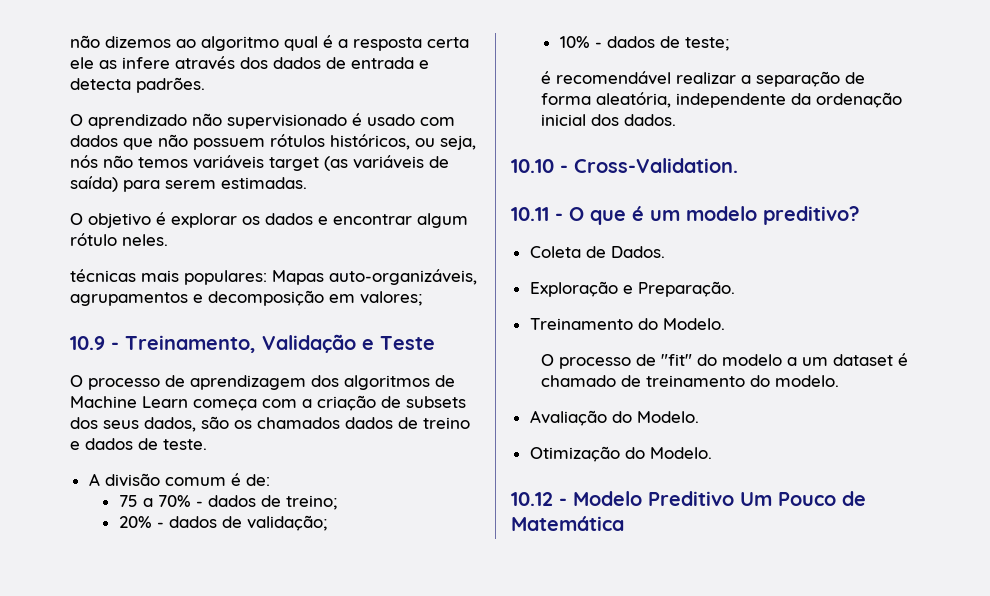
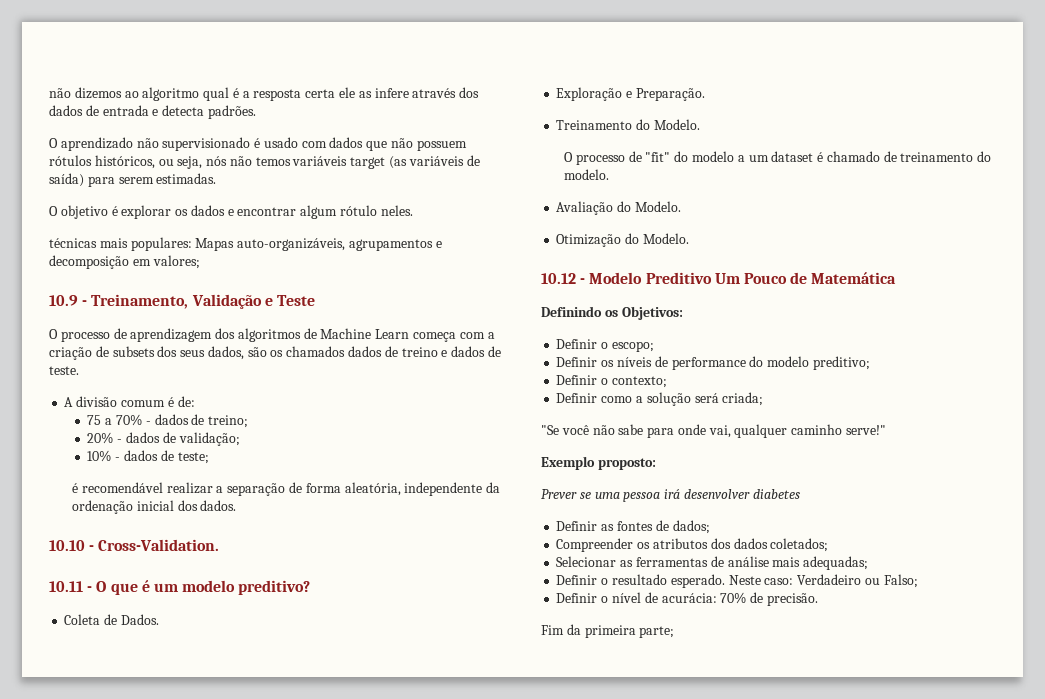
+ Definindo os Objetivos:
+ Definir o escopo;
+ Definir os níveis de performance do modelo preditivo;
+ Definir o contexto;
+ Definir como a solução será criada;
+ "Se você não sabe para onde vai, qualquer caminho serve!"
+ Exemplo proposto:
+ Prever se uma pessoa irá desenvolver diabetes
+ Definir as fontes de dados;
+ Compreender os atributos dos dados coletados;
+ Selecionar as ferramentas de análise mais adequadas;
+ Definir o resultado esperado. Neste caso: Verdadeiro ou Falso;
+ Definir o nível de acurácia: 70% de precisão.
+ Fim da primeira parte;

